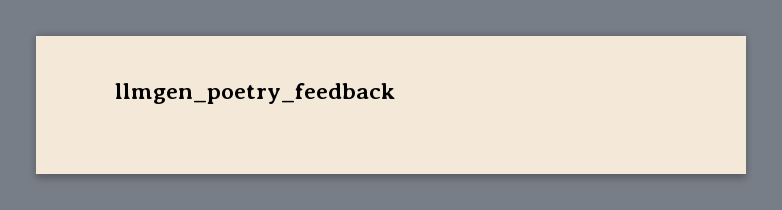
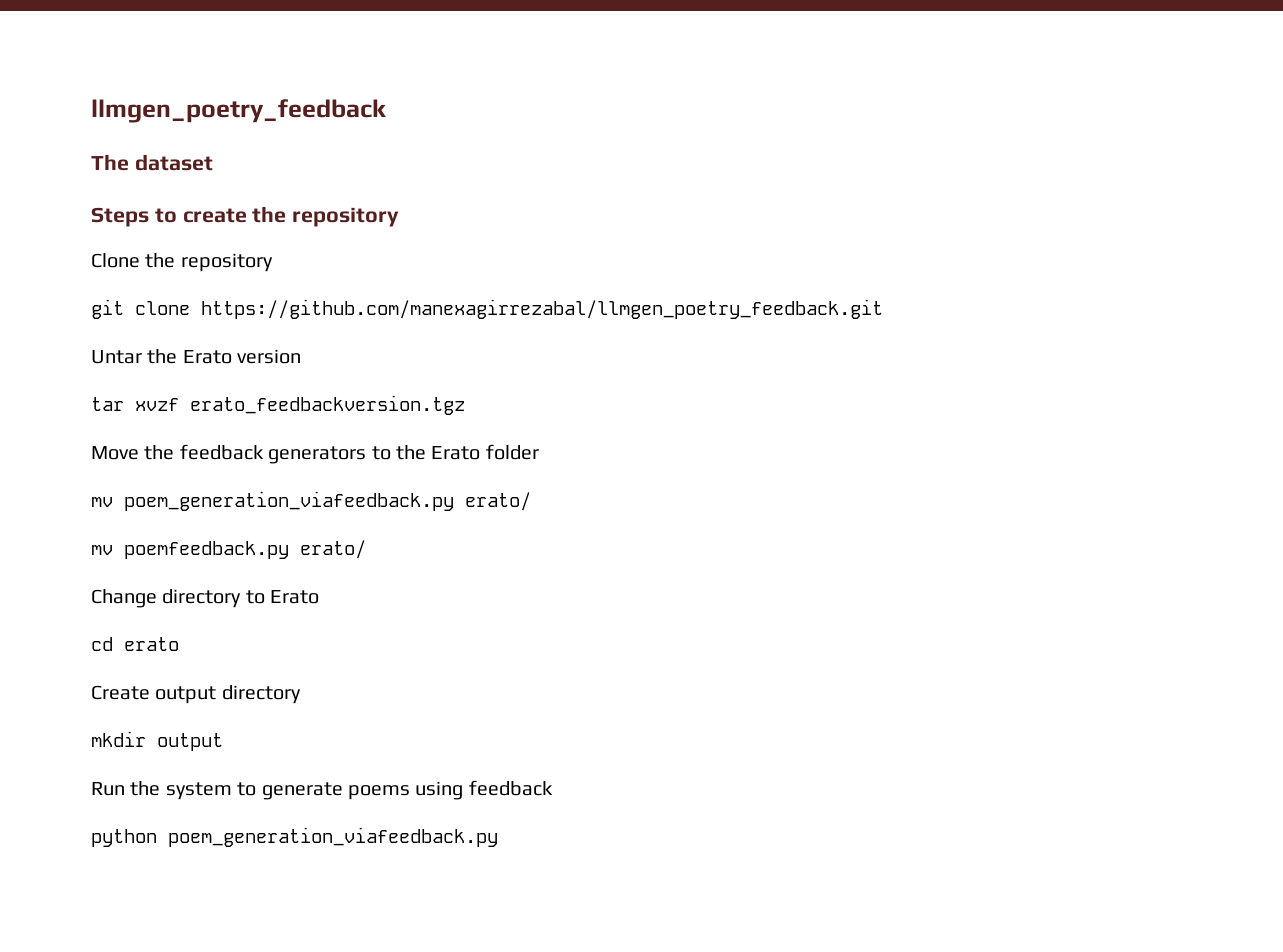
+ The dataset
+ Steps to create the repository
+ Clone the repository
+ git clone https://github.com/manexagirrezabal/llmgen_poetry_feedback.git
+ Untar the Erato version
+ tar xvzf erato_feedbackversion.tgz
+ Move the feedback generators to the Erato folder
+ mv poem_generation_viafeedback.py erato/
+ mv poemfeedback.py erato/
+ Change directory to Erato
+ cd erato
+ Create output directory
+ mkdir output
+ Run the system to generate poems using feedback
+ python poem_generation_viafeedback.py

